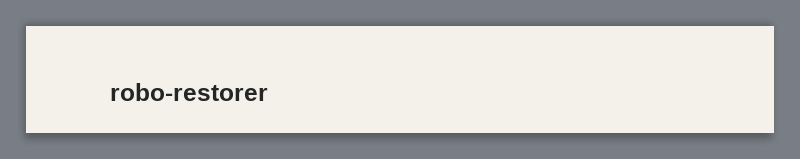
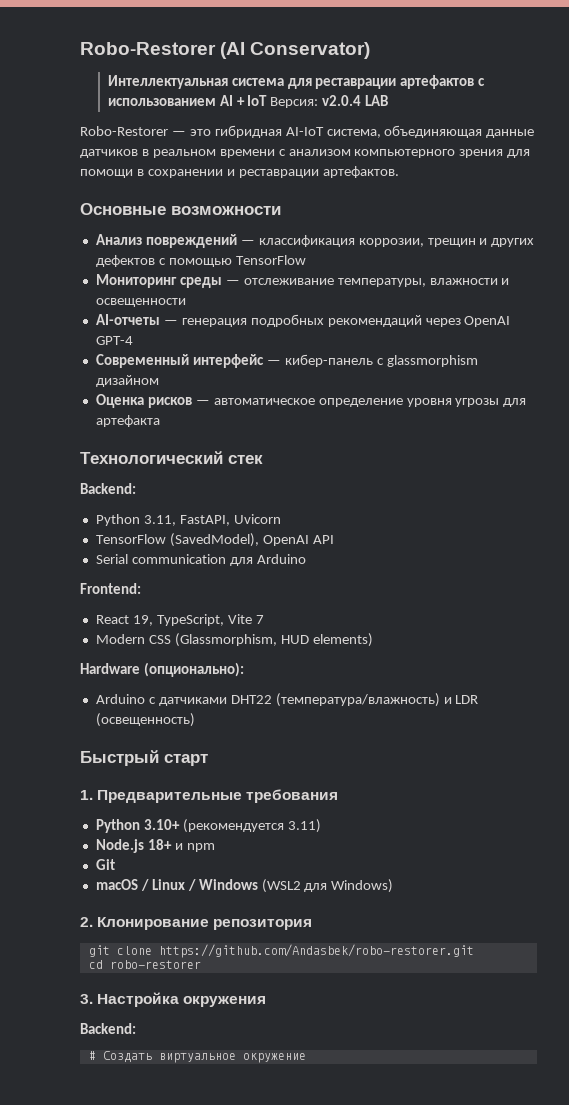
- robo-restorer
+ Robo-Restorer (AI Conservator)
+ Интеллектуальная система для реставрации артефактов с использованием AI + IoT Версия: v2.0.4 LAB
+ Robo-Restorer — это гибридная AI-IoT система, объединяющая данные датчиков в реальном времени с анализом компьютерного зрения для помощи в сохранении и реставрации артефактов.
+ Основные возможности
+ Анализ повреждений — классификация коррозии, трещин и других дефектов с помощью TensorFlow
+ Мониторинг среды — отслеживание температуры, влажности и освещенности
+ AI-отчеты — генерация подробных рекомендаций через OpenAI GPT-4
+ Современный интерфейс — кибер-панель с glassmorphism дизайном
+ Оценка рисков — автоматическое определение уровня угрозы для артефакта
+ Технологический стек
+ Backend:
+ Python 3.11, FastAPI, Uvicorn
+ TensorFlow (SavedModel), OpenAI API
+ Serial communication для Arduino
+ Frontend:
+ React 19, TypeScript, Vite 7
+ Modern CSS (Glassmorphism, HUD elements)
+ Hardware (опционально):
+ Arduino с датчиками DHT22 (температура/влажность) и LDR (освещенность)
+ Быстрый старт
+ 1. Предварительные требования
+ Python 3.10+ (рекомендуется 3.11)
+ Node.js 18+ и npm
+ Git
+ macOS / Linux / Windows (WSL2 для Windows)
+ 2. Клонирование репозитория
+ git clone https://github.com/Andasbek/robo-restorer.git
+ cd robo-restorer
+ 3. Настройка окружения
+ Backend:
+ # Создать виртуальное окружение

